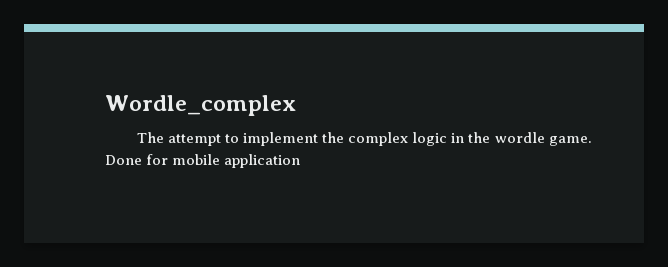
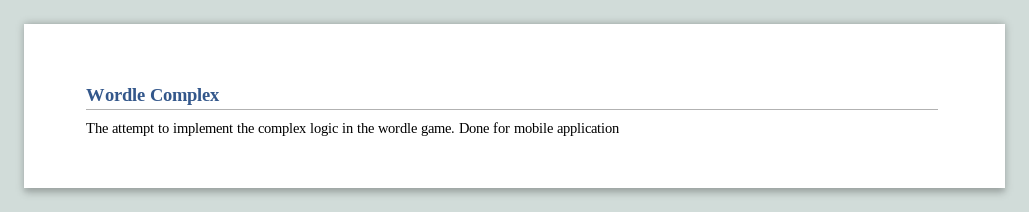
- Wordle_complex
+ Wordle Complex

